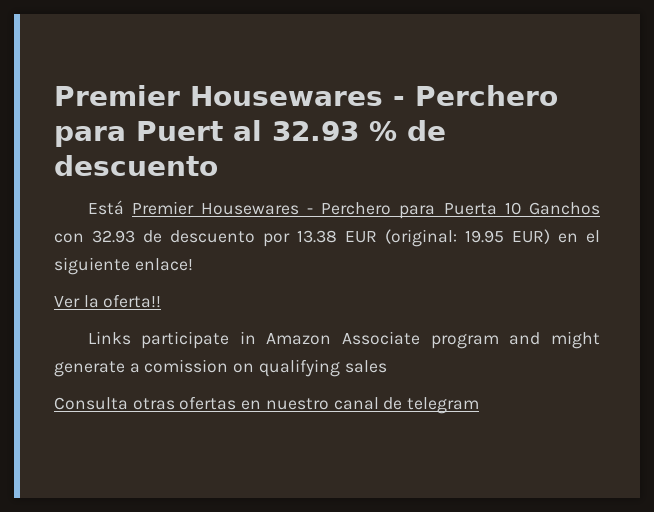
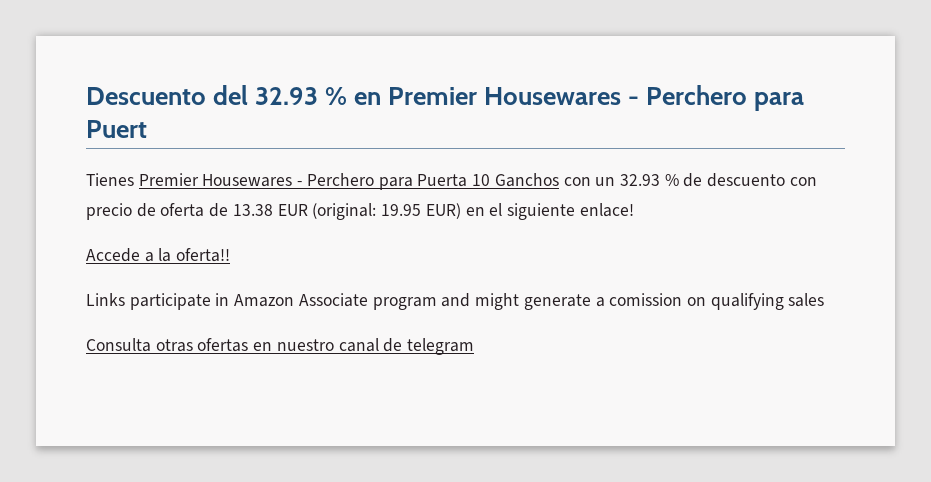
- Premier Housewares - Perchero para Puert al 32.93 % de descuento
- Está Premier Housewares - Perchero para Puerta 10 Ganchos con 32.93 de descuento por 13.38 EUR (original: 19.95 EUR) en el siguiente enlace!
+ Descuento del 32.93 % en Premier Housewares - Perchero para Puert
+ Tienes Premier Housewares - Perchero para Puerta 10 Ganchos con un 32.93 % de descuento con precio de oferta de 13.38 EUR (original: 19.95 EUR) en el siguiente enlace!
- Ver la oferta!!
+ Accede a la oferta!!

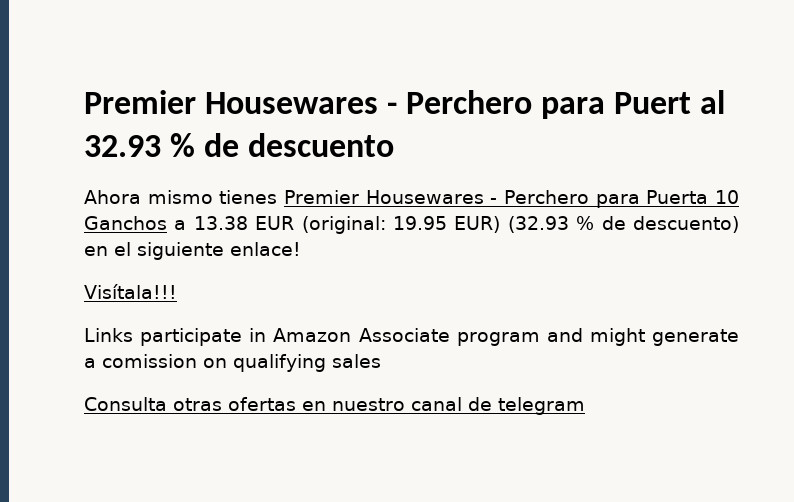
- Descuento del 32.93 % en Premier Housewares - Perchero para Puert
- Tienes Premier Housewares - Perchero para Puerta 10 Ganchos con un 32.93 % de descuento con precio de oferta de 13.38 EUR (original: 19.95 EUR) en el siguiente enlace!
+ Premier Housewares - Perchero para Puert al 32.93 % de descuento
+ Ahora mismo tienes Premier Housewares - Perchero para Puerta 10 Ganchos a 13.38 EUR (original: 19.95 EUR) (32.93 % de descuento) en el siguiente enlace!
- Accede a la oferta!!
+ Visítala!!!

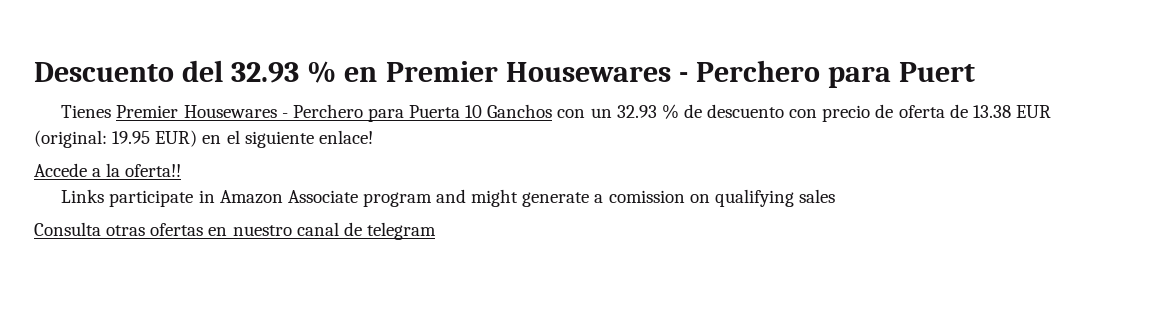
- Premier Housewares - Perchero para Puert al 32.93 % de descuento
- Ahora mismo tienes Premier Housewares - Perchero para Puerta 10 Ganchos a 13.38 EUR (original: 19.95 EUR) (32.93 % de descuento) en el siguiente enlace!
+ Descuento del 32.93 % en Premier Housewares - Perchero para Puert
+ Tienes Premier Housewares - Perchero para Puerta 10 Ganchos con un 32.93 % de descuento con precio de oferta de 13.38 EUR (original: 19.95 EUR) en el siguiente enlace!
- Visítala!!!
+ Accede a la oferta!!

